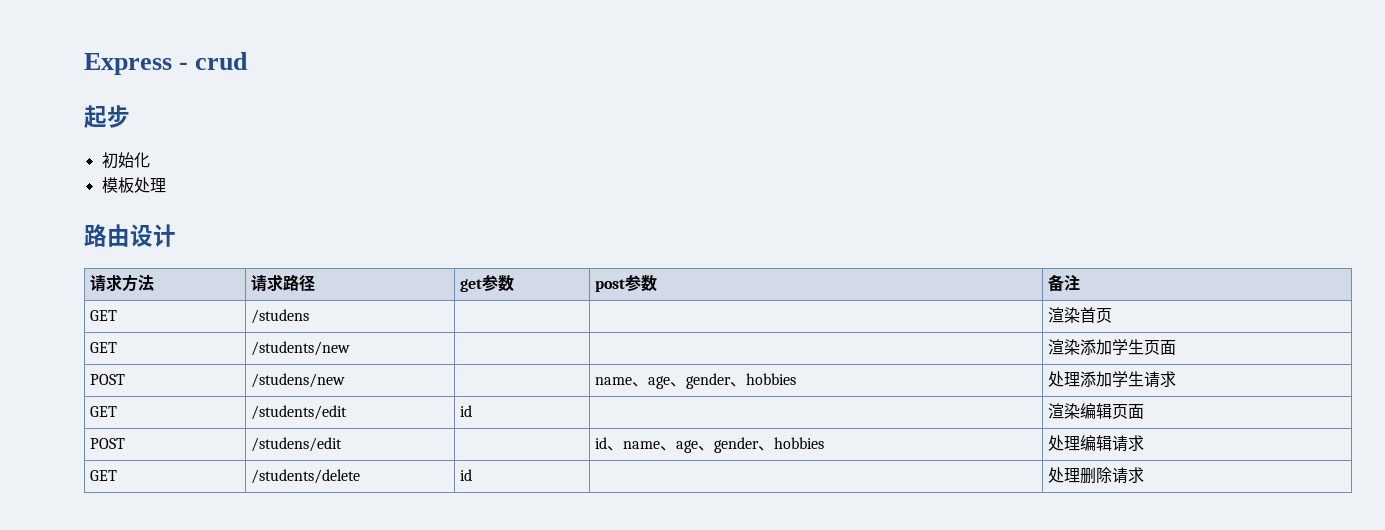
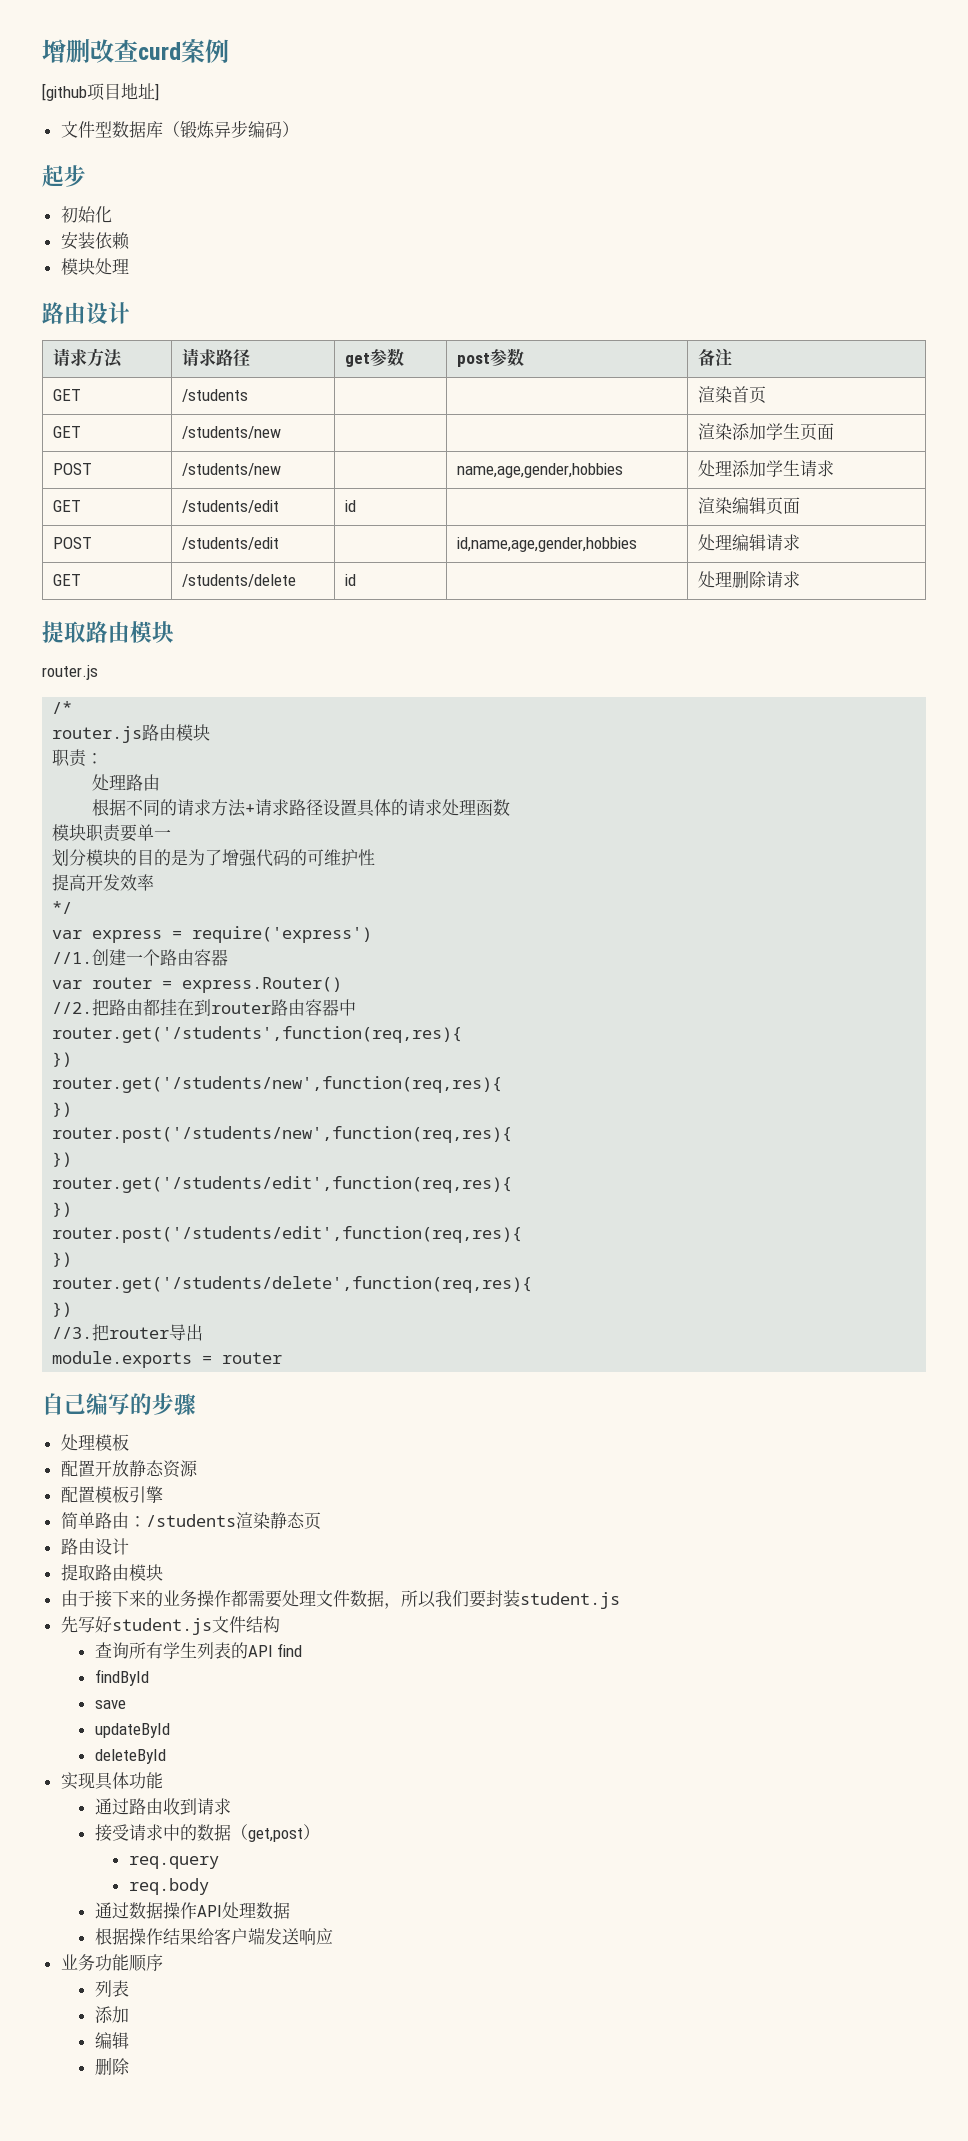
- Express - crud
+ 增删改查curd案例
+ [github项目地址]
+ 文件型数据库（锻炼异步编码）
- 模板处理
+ 安装依赖
+ 模块处理
- GET | /studens | | | 渲染首页
+ GET | /students | | | 渲染首页
- POST | /studens/new | | name、age、gender、hobbies | 处理添加学生请求
+ POST | /students/new | | name,age,gender,hobbies | 处理添加学生请求
- POST | /studens/edit | | id、name、age、gender、hobbies | 处理编辑请求
+ POST | /students/edit | | id,name,age,gender,hobbies | 处理编辑请求
  GET | /students/delete | id | | 处理删除请求
+ 提取路由模块
+ router.js
+ /*
+ router.js路由模块
+ 职责：
+ 处理路由
+ 根据不同的请求方法+请求路径设置具体的请求处理函数
+ 模块职责要单一
+ 划分模块的目的是为了增强代码的可维护性
+ 提高开发效率
+ */
+ var express = require('express')
+ //1.创建一个路由容器
+ var router = express.Router()
+ //2.把路由都挂在到router路由容器中
+ router.get('/students',function(req,res){
+ })
+ router.get('/students/new',function(req,res){
+ })
+ router.post('/students/new',function(req,res){
+ })
+ router.get('/students/edit',function(req,res){
+ })
+ router.post('/students/edit',function(req,res){
+ })
+ router.get('/students/delete',function(req,res){
+ })
+ //3.把router导出
+ module.exports = router
+ 自己编写的步骤
+ 处理模板
+ 配置开放静态资源
+ 配置模板引擎
+ 简单路由：/students渲染静态页
+ 路由设计
+ 提取路由模块
+ 由于接下来的业务操作都需要处理文件数据，所以我们要封装student.js
+ 先写好student.js文件结构
+ 查询所有学生列表的API find
+ findById
+ save
+ updateById
+ deleteById
+ 实现具体功能
+ 通过路由收到请求
+ 接受请求中的数据（get,post）
+ req.query
+ req.body
+ 通过数据操作API处理数据
+ 根据操作结果给客户端发送响应
+ 业务功能顺序
+ 列表
+ 添加
+ 编辑
+ 删除

